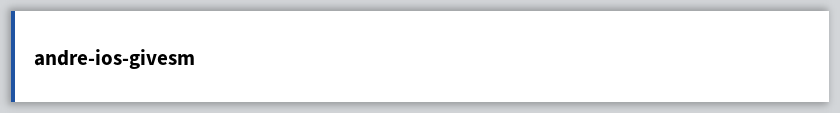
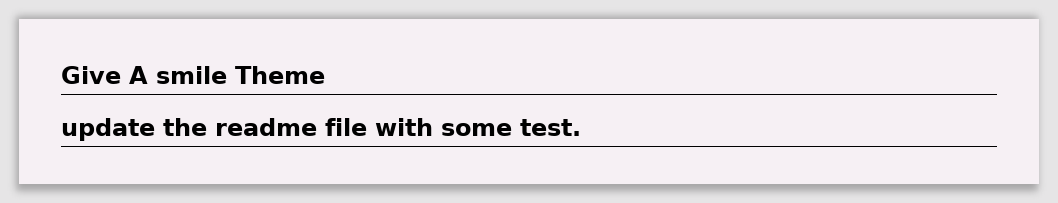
- andre-ios-givesm
+ Give A smile Theme
+ update the readme file with some test.

